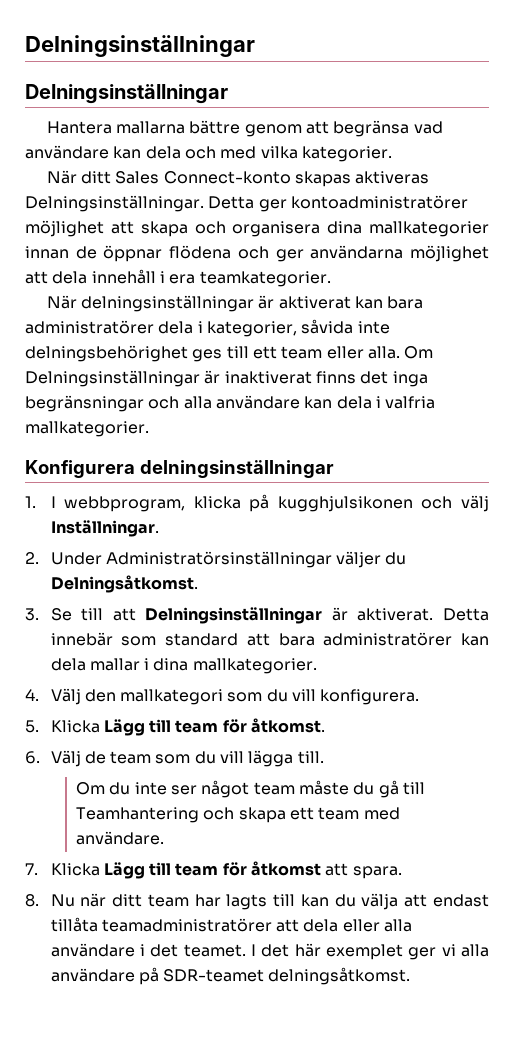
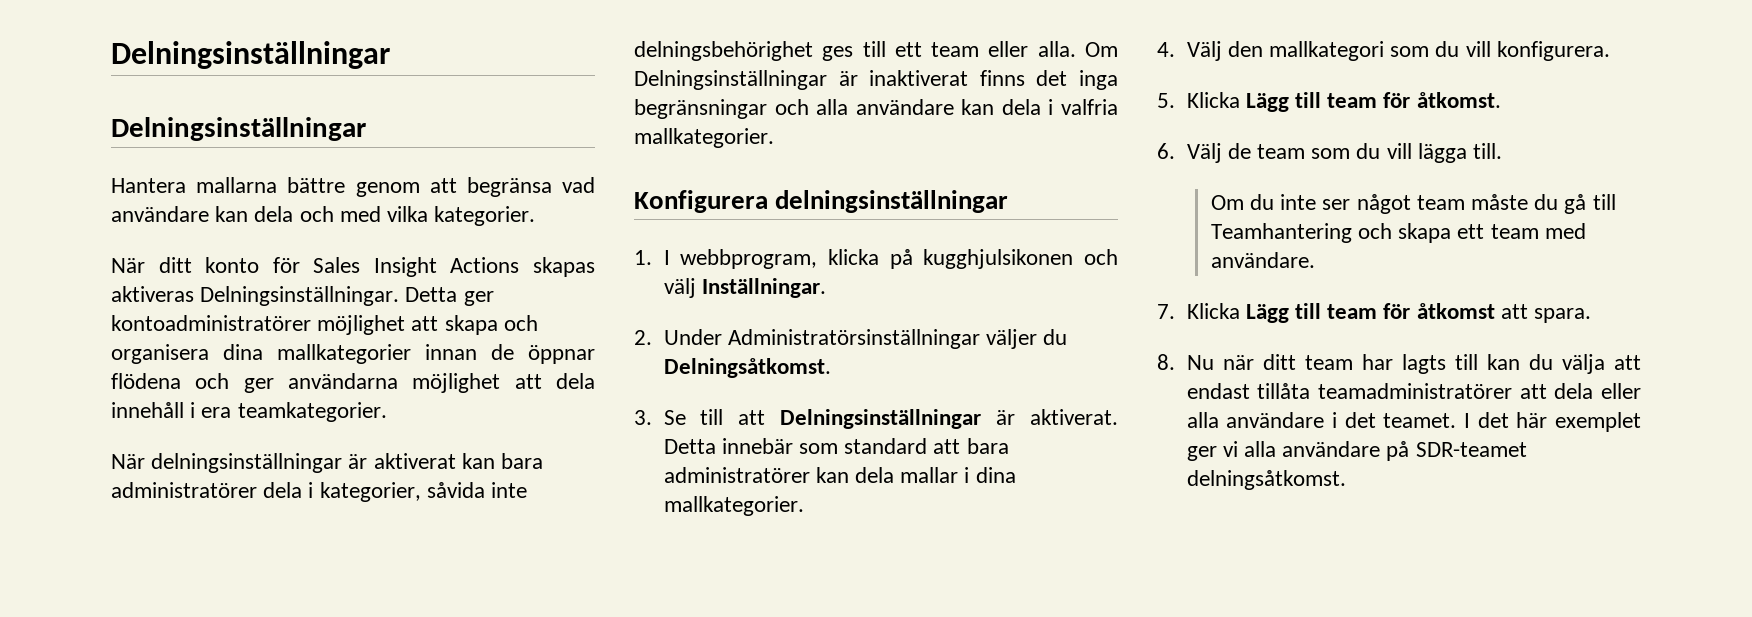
- När ditt Sales Connect-konto skapas aktiveras Delningsinställningar.
+ När ditt konto för Sales Insight Actions skapas aktiveras Delningsinställningar.

